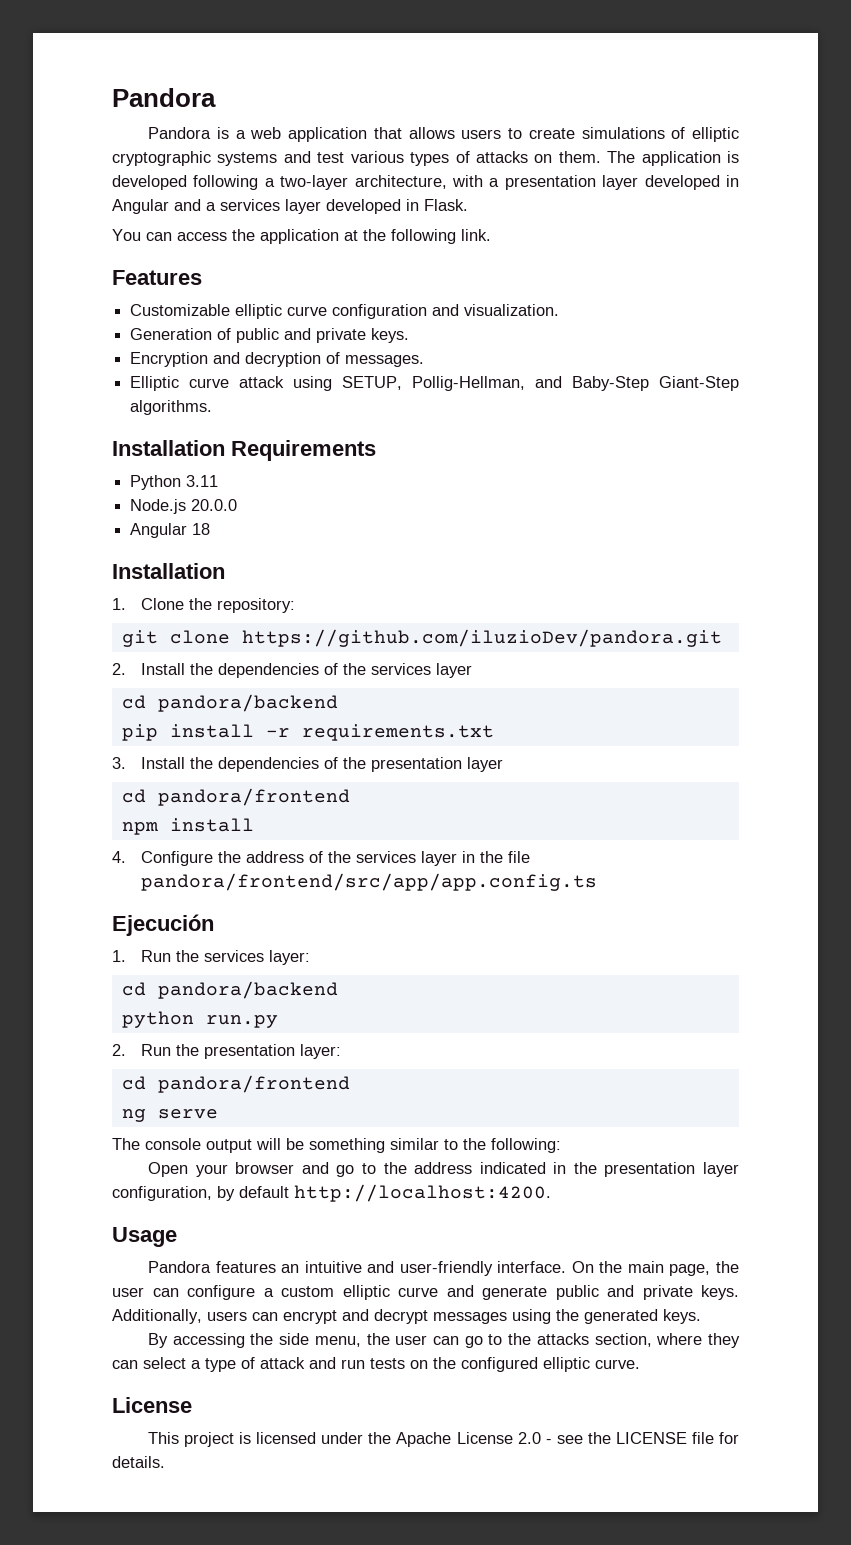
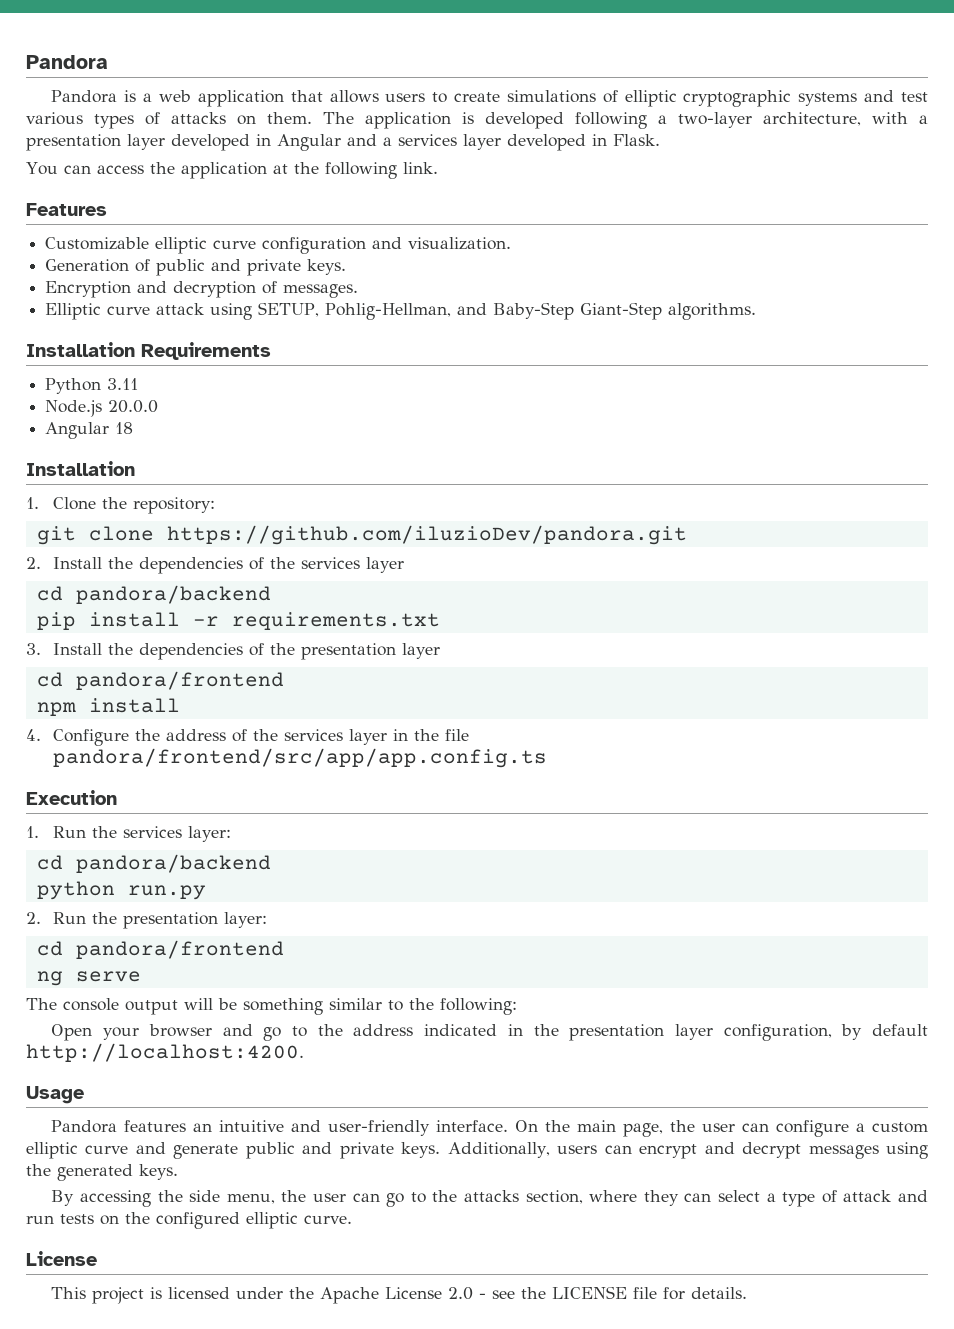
- Elliptic curve attack using SETUP, Pollig-Hellman, and Baby-Step Giant-Step algorithms.
+ Elliptic curve attack using SETUP, Pohlig-Hellman, and Baby-Step Giant-Step algorithms.
- Ejecución
+ Execution

